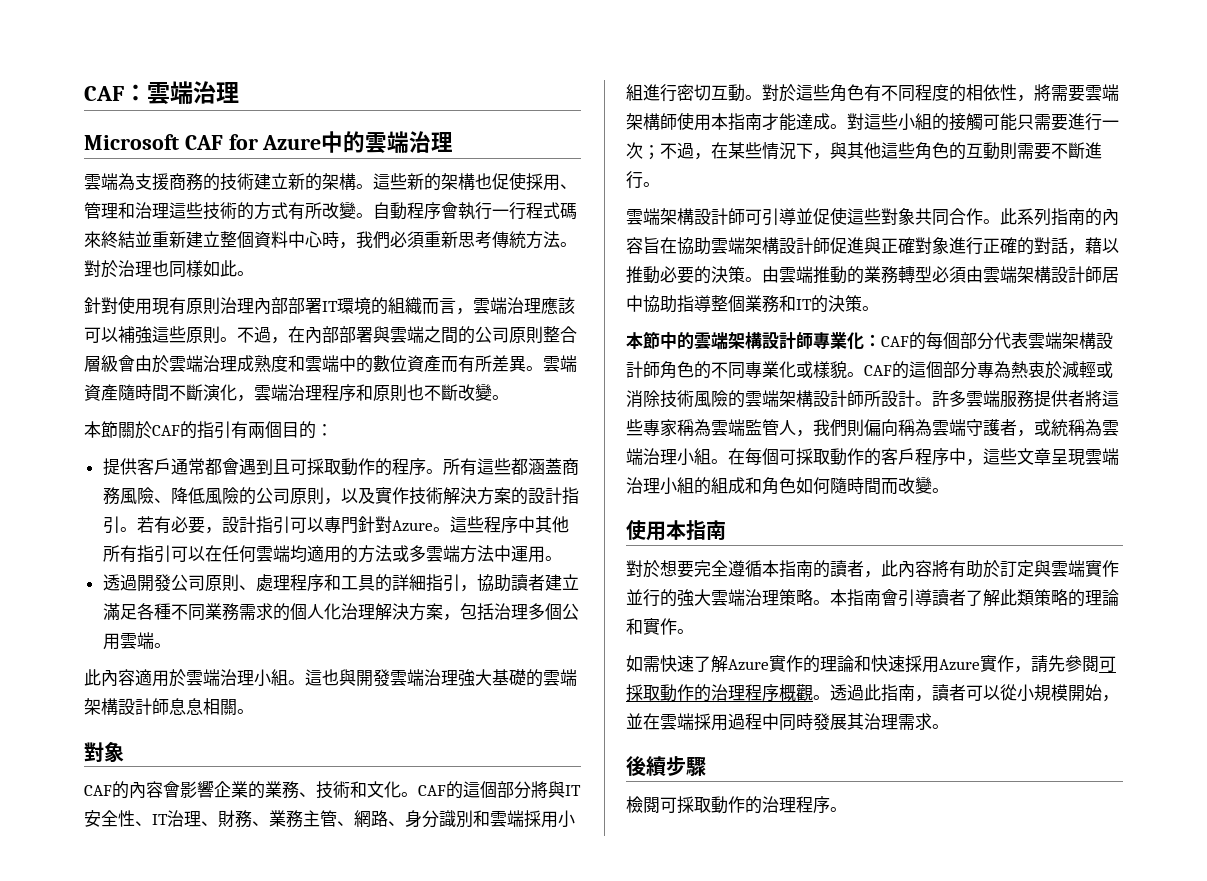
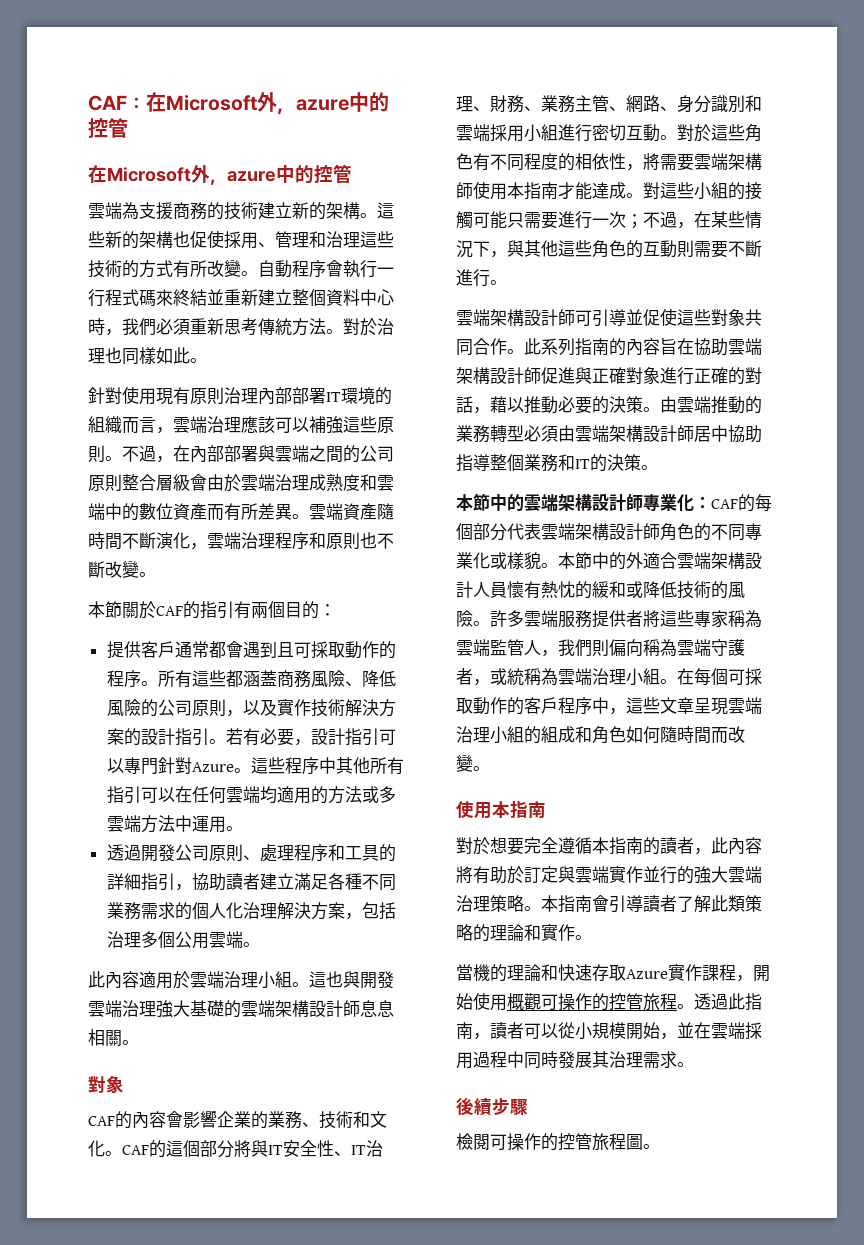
- CAF：雲端治理
- Microsoft CAF for Azure中的雲端治理
+ CAF：在Microsoft外，azure中的控管
+ 在Microsoft外，azure中的控管
- CAF的這個部分專為熱衷於減輕或消除技術風險的雲端架構設計師所設計。
+ 本節中的外適合雲端架構設計人員懷有熱忱的緩和或降低技術的風險。
- 如需快速了解Azure實作的理論和快速採用Azure實作，請先參閱可採取動作的治理程序概觀。
+ 當機的理論和快速存取Azure實作課程，開始使用概觀可操作的控管旅程。
- 檢閱可採取動作的治理程序。
+ 檢閱可操作的控管旅程圖。

